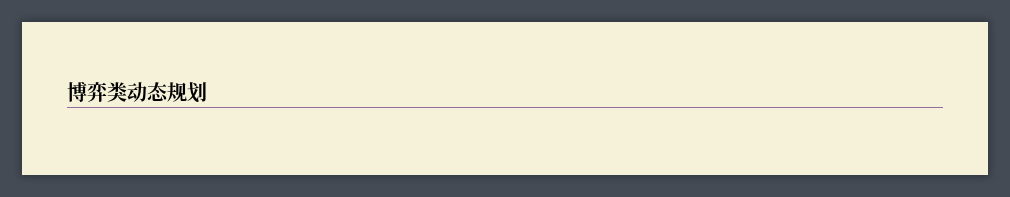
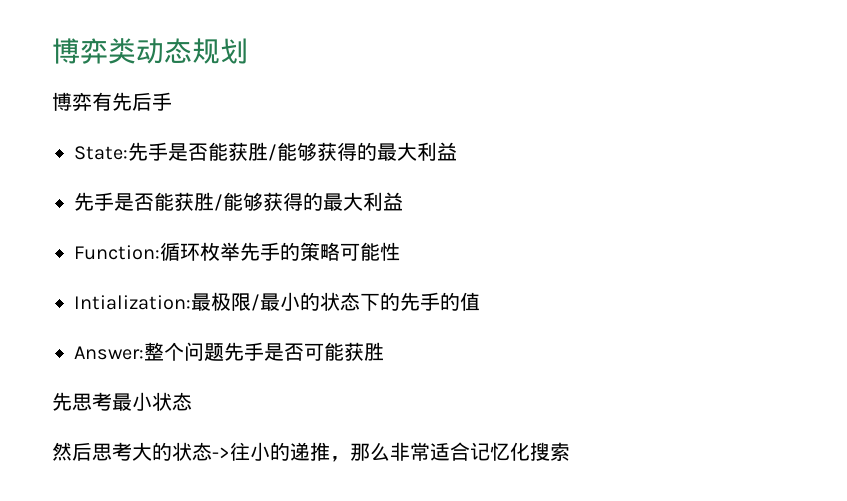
+ 博弈有先后手
+ State:先手是否能获胜/能够获得的最大利益
+ 先手是否能获胜/能够获得的最大利益
+ Function:循环枚举先手的策略可能性
+ Intialization:最极限/最小的状态下的先手的值
+ Answer:整个问题先手是否可能获胜
+ 先思考最小状态
+ 然后思考大的状态->往小的递推，那么非常适合记忆化搜索

